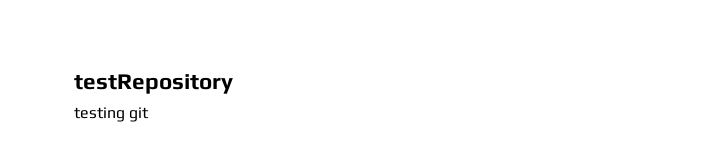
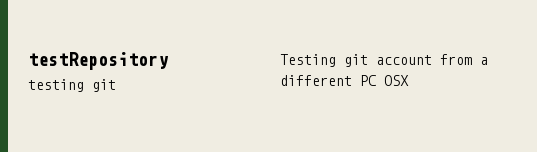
+ Testing git account from a different PC OSX

